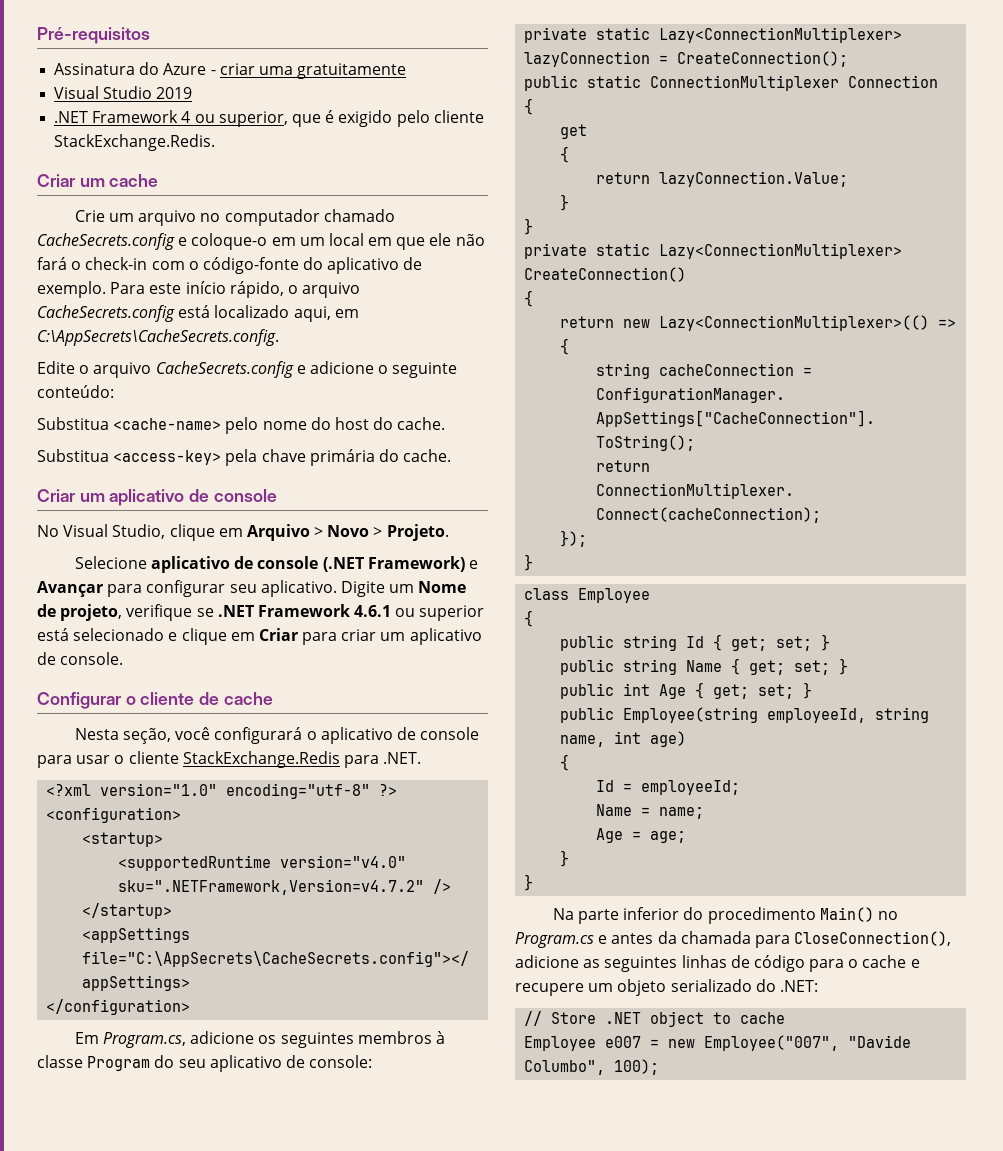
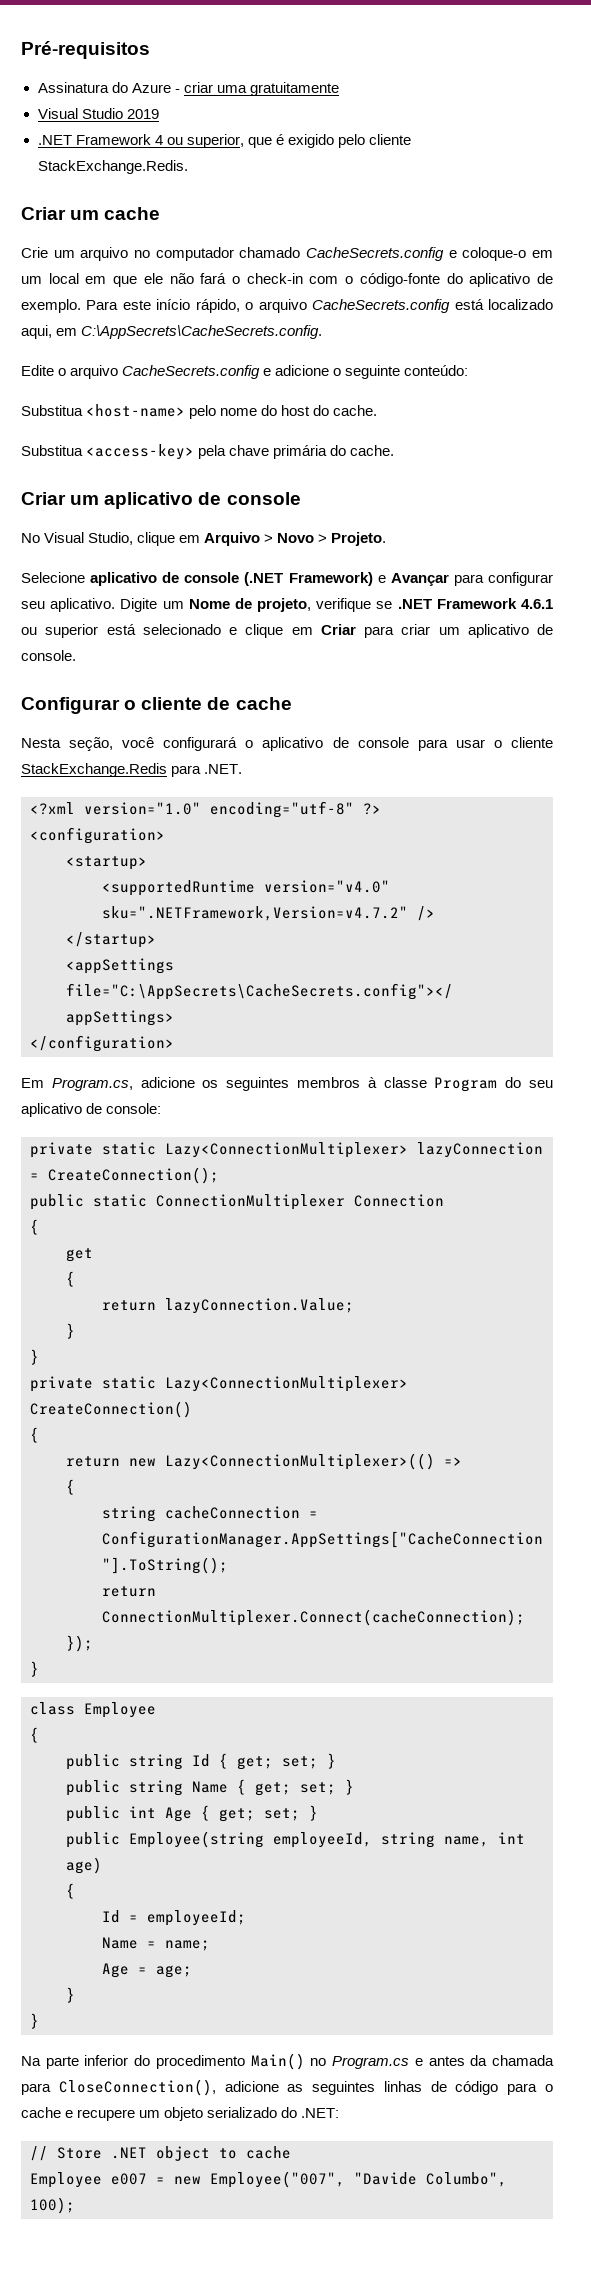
- Substitua <cache-name> pelo nome do host do cache.
+ Substitua <host-name> pelo nome do host do cache.

